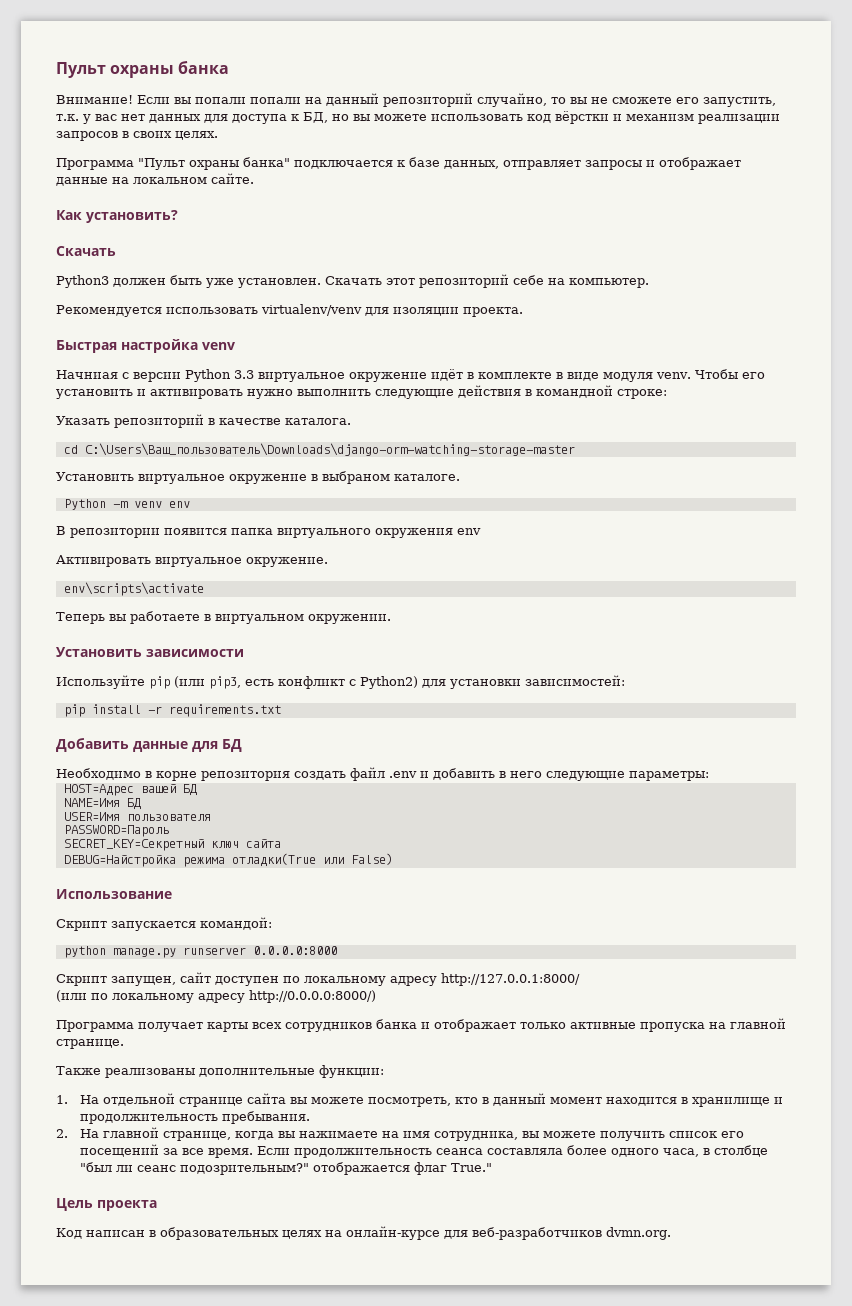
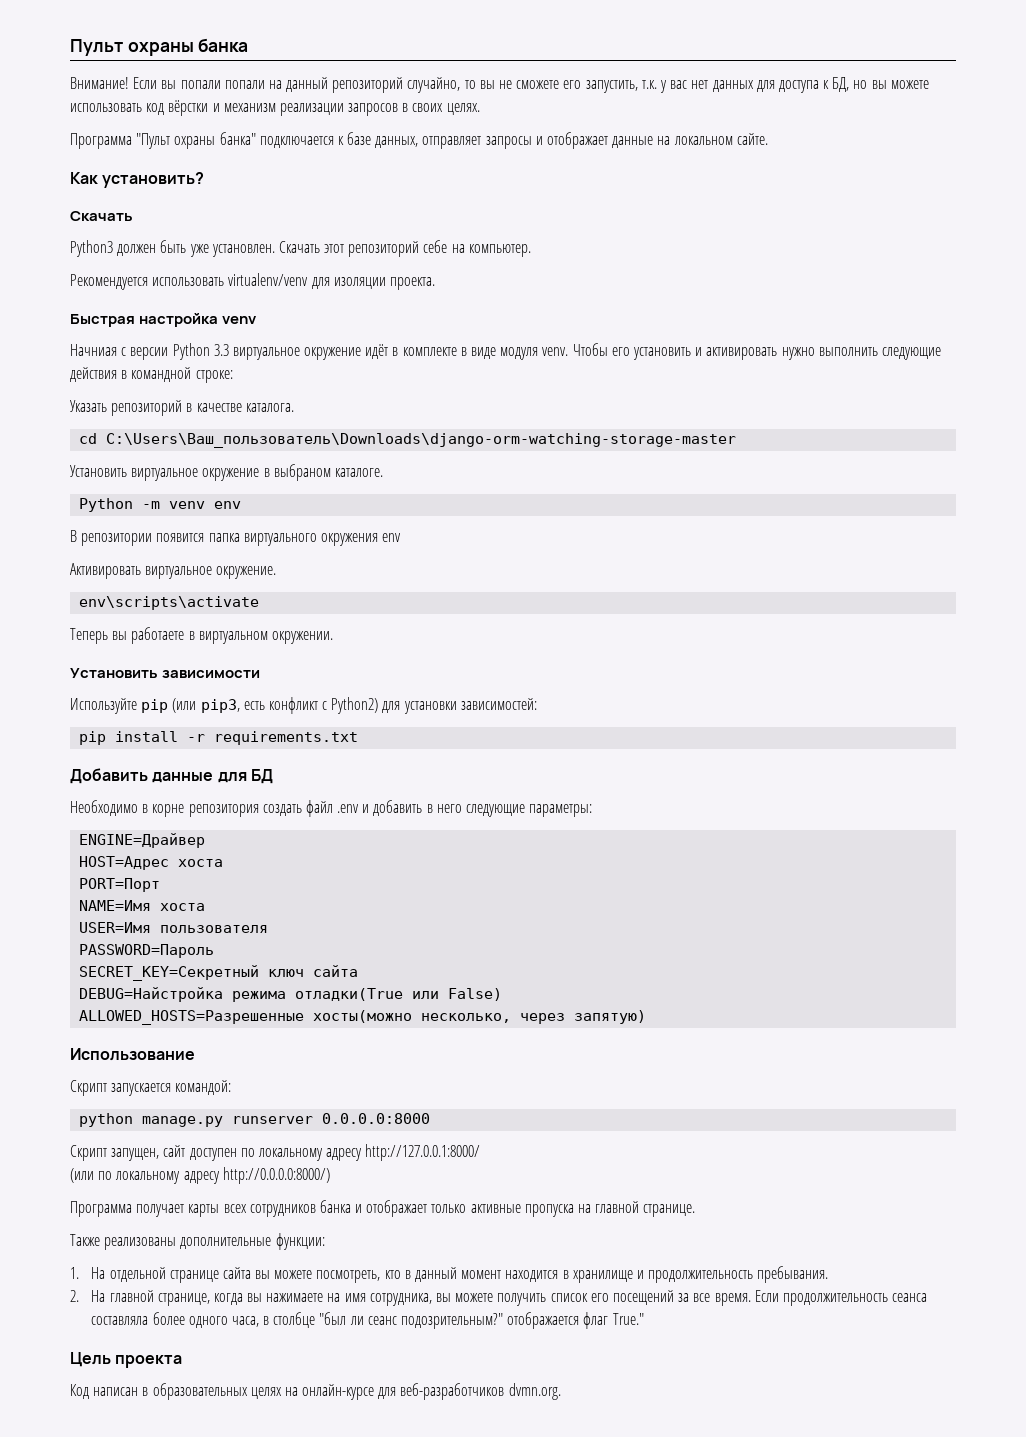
+ ENGINE=Драйвер
- HOST=Адрес вашей БД
+ HOST=Адрес хоста
+ PORT=Порт
- NAME=Имя БД
+ NAME=Имя хоста
+ ALLOWED_HOSTS=Разрешенные хосты(можно несколько, через запятую)

